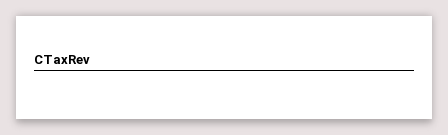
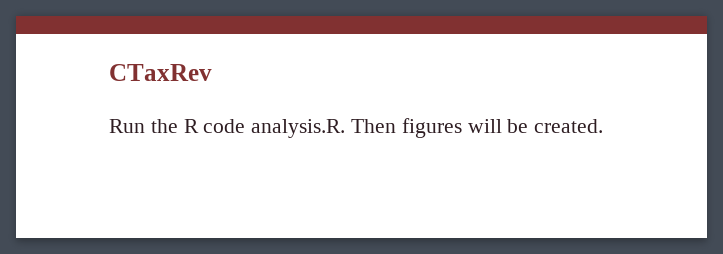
+ Run the R code analysis.R. Then figures will be created.

